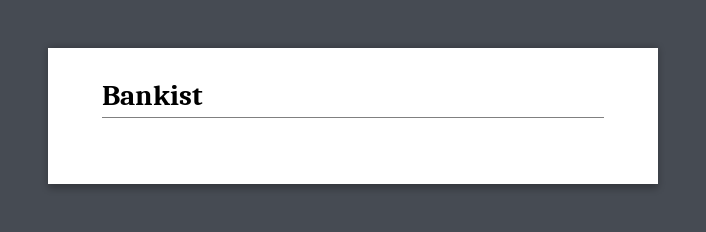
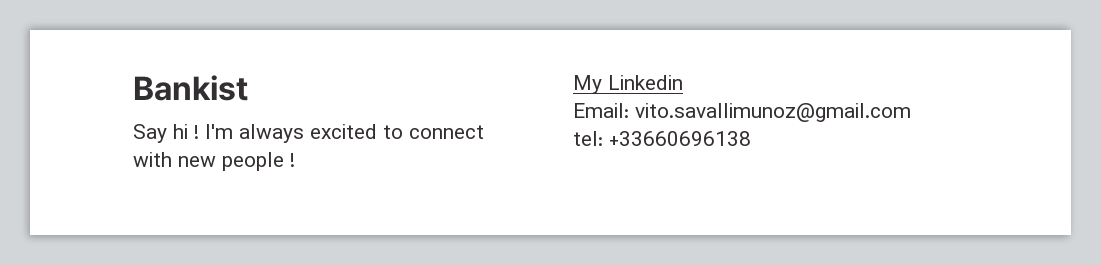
+ Say hi ! I'm always excited to connect with new people !
+ My Linkedin
+ Email: vito.savallimunoz@gmail.com
+ tel: +33660696138

